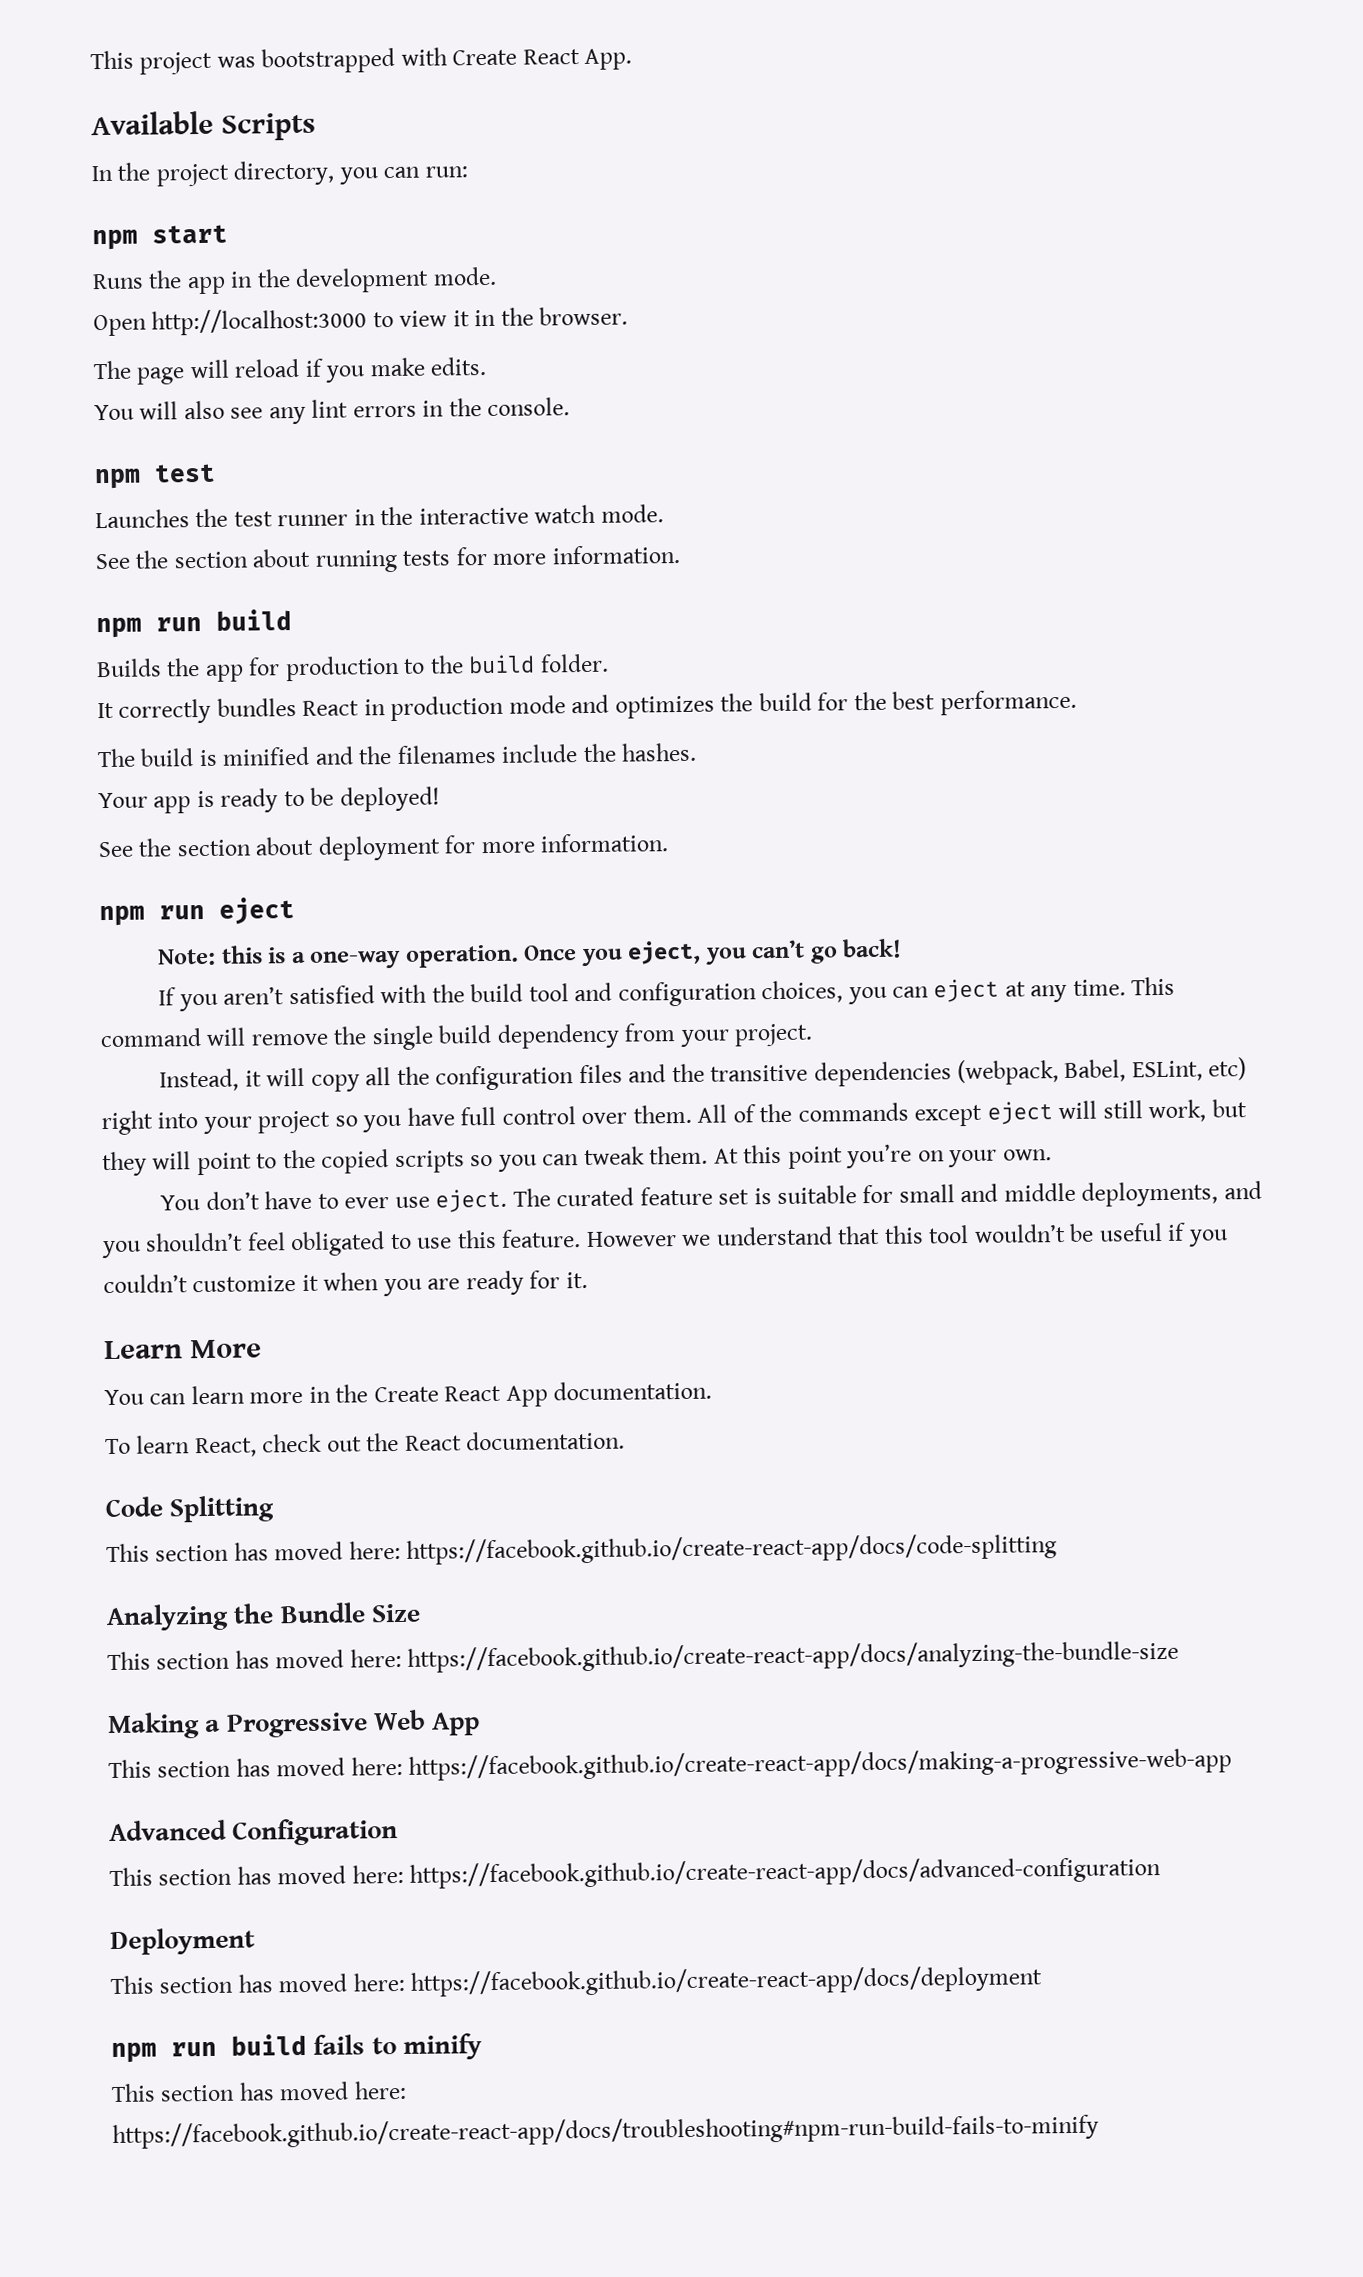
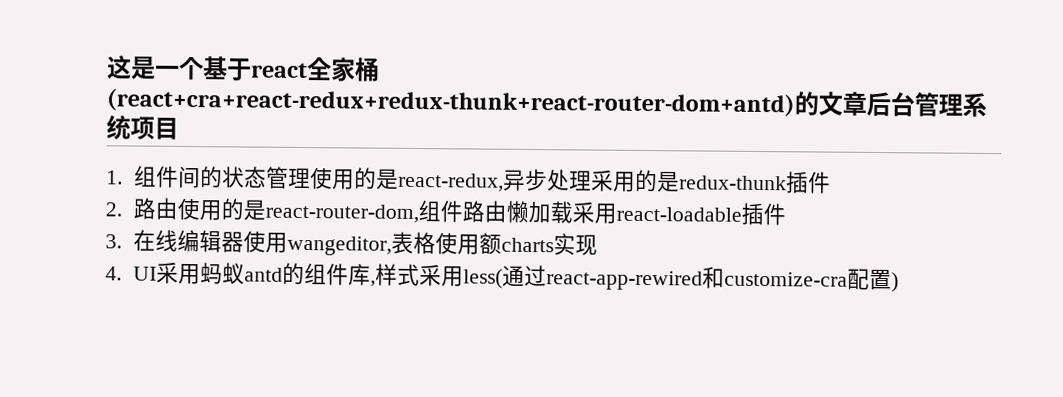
- This project was bootstrapped with Create React App.
- Available Scripts
- In the project directory, you can run:
- npm start
- Runs the app in the development mode.
- Open http://localhost:3000 to view it in the browser.
- The page will reload if you make edits.
- You will also see any lint errors in the console.
- npm test
- Launches the test runner in the interactive watch mode.
- See the section about running tests for more information.
- npm run build
- Builds the app for production to the build folder.
- It correctly bundles React in production mode and optimizes the build for the best performance.
- The build is minified and the filenames include the hashes.
- Your app is ready to be deployed!
- See the section about deployment for more information.
- npm run eject
- Note: this is a one-way operation. Once you eject, you can’t go back!
- If you aren’t satisfied with the build tool and configuration choices, you can eject at any time. This command will remove the single build dependency from your project.
- Instead, it will copy all the configuration files and the transitive dependencies (webpack, Babel, ESLint, etc) right into your project so you have full control over them. All of the commands except eject will still work, but they will point to the copied scripts so you can tweak them. At this point you’re on your own.
- You don’t have to ever use eject. The curated feature set is suitable for small and middle deployments, and you shouldn’t feel obligated to use this feature. However we understand that this tool wouldn’t be useful if you couldn’t customize it when you are ready for it.
- Learn More
- You can learn more in the Create React App documentation.
- To learn React, check out the React documentation.
- Code Splitting
- This section has moved here: https://facebook.github.io/create-react-app/docs/code-splitting
- Analyzing the Bundle Size
- This section has moved here: https://facebook.github.io/create-react-app/docs/analyzing-the-bundle-size
- Making a Progressive Web App
- This section has moved here: https://facebook.github.io/create-react-app/docs/making-a-progressive-web-app
- Advanced Configuration
- This section has moved here: https://facebook.github.io/create-react-app/docs/advanced-configuration
- Deployment
- This section has moved here: https://facebook.github.io/create-react-app/docs/deployment
- npm run build fails to minify
- This section has moved here: https://facebook.github.io/create-react-app/docs/troubleshooting#npm-run-build-fails-to-minify
+ 这是一个基于react全家桶(react+cra+react-redux+redux-thunk+react-router-dom+antd)的文章后台管理系统项目
+ 1.组件间的状态管理使用的是react-redux,异步处理采用的是redux-thunk插件
+ 2.路由使用的是react-router-dom,组件路由懒加载采用react-loadable插件
+ 3.在线编辑器使用wangeditor,表格使用额charts实现
+ 4. UI采用蚂蚁antd的组件库,样式采用less(通过react-app-rewired和customize-cra配置)

